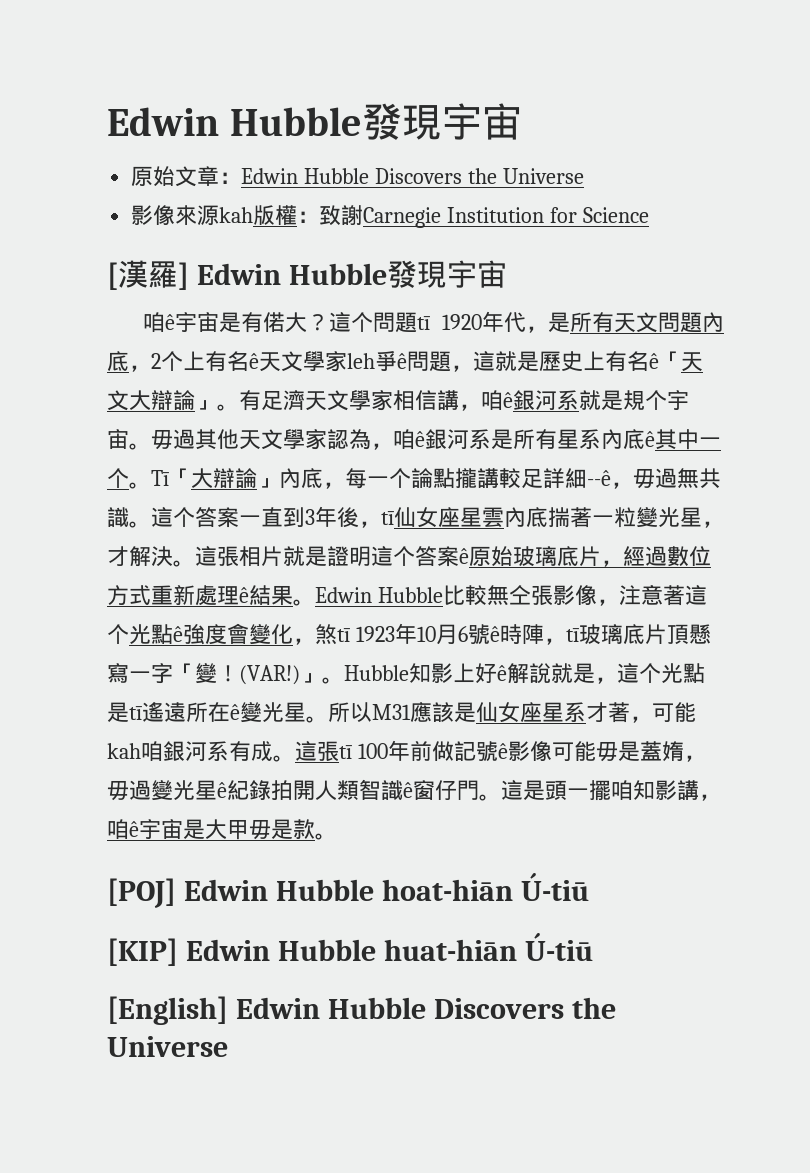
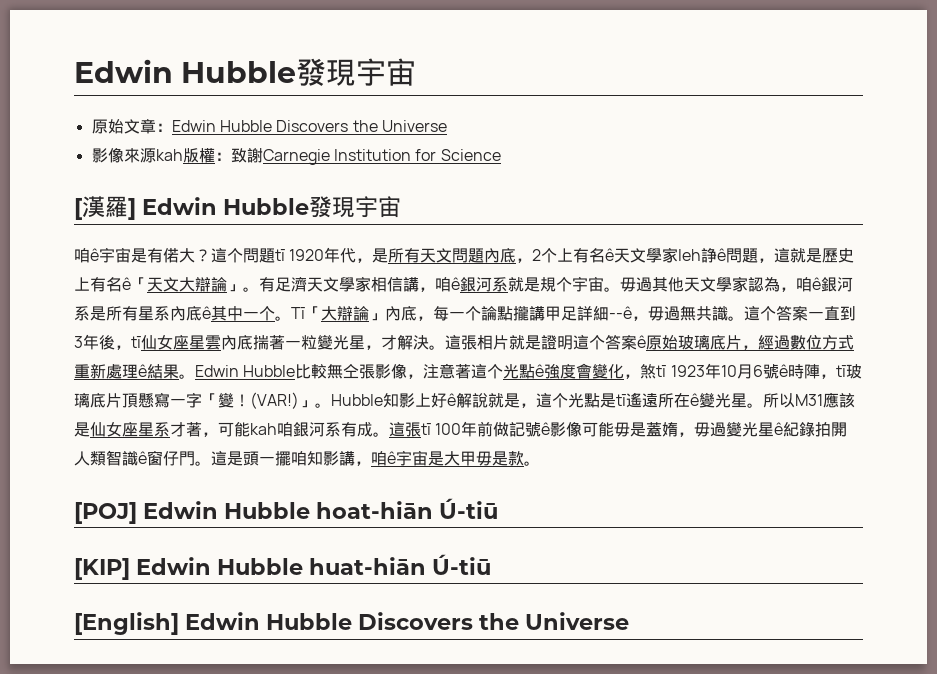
- 這个問題tī 1920年代，是所有天文問題內底，2个上有名ê天文學家leh爭ê問題，這就是歷史上有名ê「天文大辯論」。
+ 這个問題tī 1920年代，是所有天文問題內底，2个上有名ê天文學家leh諍ê問題，這就是歷史上有名ê「天文大辯論」。
- Tī「大辯論」內底，每一个論點攏講較足詳細--ê，毋過無共識。
+ Tī「大辯論」內底，每一个論點攏講甲足詳細--ê，毋過無共識。

